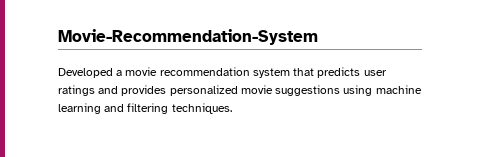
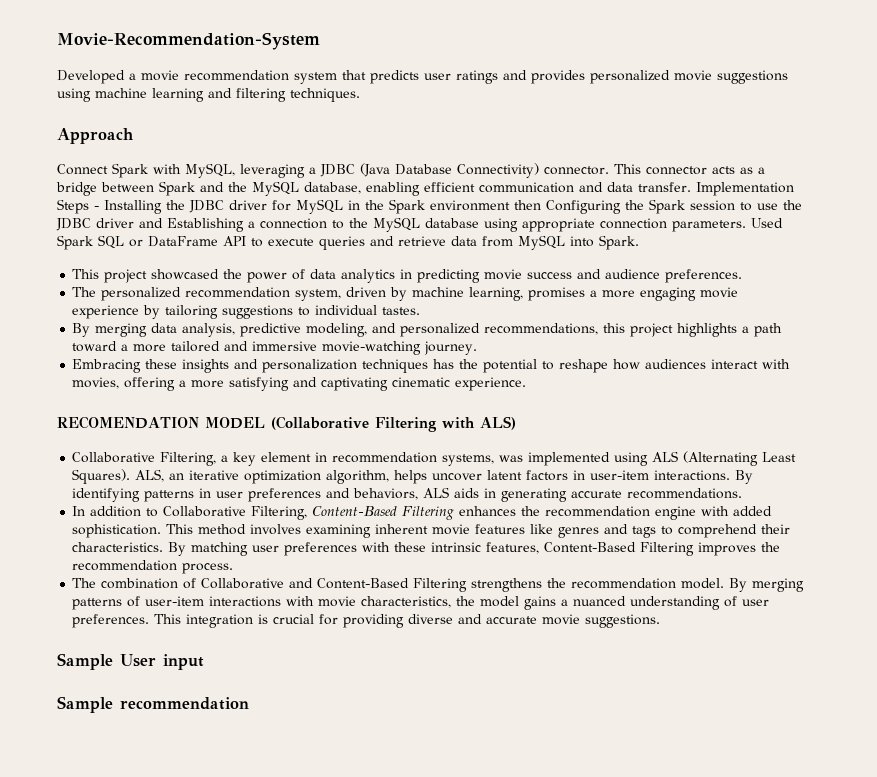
+ Approach
+ Connect Spark with MySQL, leveraging a JDBC (Java Database Connectivity) connector. This connector acts as a bridge between Spark and the MySQL database, enabling efficient communication and data transfer. Implementation Steps - Installing the JDBC driver for MySQL in the Spark environment then Configuring the Spark session to use the JDBC driver and Establishing a connection to the MySQL database using appropriate connection parameters. Used Spark SQL or DataFrame API to execute queries and retrieve data from MySQL into Spark.
+ This project showcased the power of data analytics in predicting movie success and audience preferences.
+ The personalized recommendation system, driven by machine learning, promises a more engaging movie experience by tailoring suggestions to individual tastes.
+ By merging data analysis, predictive modeling, and personalized recommendations, this project highlights a path toward a more tailored and immersive movie-watching journey.
+ Embracing these insights and personalization techniques has the potential to reshape how audiences interact with movies, offering a more satisfying and captivating cinematic experience.
+ RECOMENDATION MODEL (Collaborative Filtering with ALS)
+ Collaborative Filtering, a key element in recommendation systems, was implemented using ALS (Alternating Least Squares). ALS, an iterative optimization algorithm, helps uncover latent factors in user-item interactions. By identifying patterns in user preferences and behaviors, ALS aids in generating accurate recommendations.
+ In addition to Collaborative Filtering, Content-Based Filtering enhances the recommendation engine with added sophistication. This method involves examining inherent movie features like genres and tags to comprehend their characteristics. By matching user preferences with these intrinsic features, Content-Based Filtering improves the recommendation process.
+ The combination of Collaborative and Content-Based Filtering strengthens the recommendation model. By merging patterns of user-item interactions with movie characteristics, the model gains a nuanced understanding of user preferences. This integration is crucial for providing diverse and accurate movie suggestions.
+ Sample User input
+ Sample recommendation

